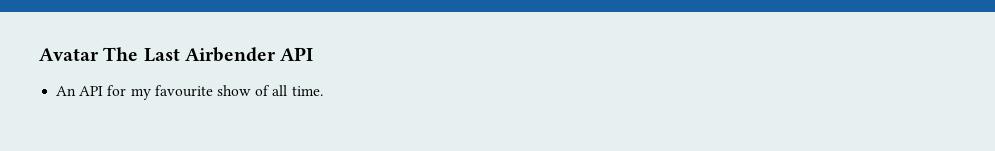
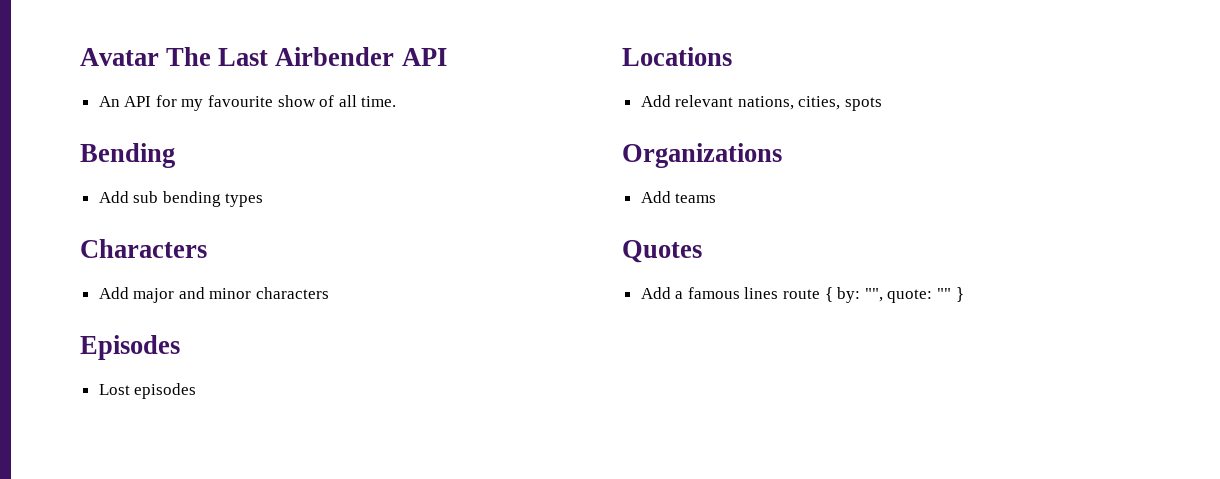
+ Bending
+ Add sub bending types
+ Characters
+ Add major and minor characters
+ Episodes
+ Lost episodes
+ Locations
+ Add relevant nations, cities, spots
+ Organizations
+ Add teams
+ Quotes
+ Add a famous lines route { by: "", quote: "" }

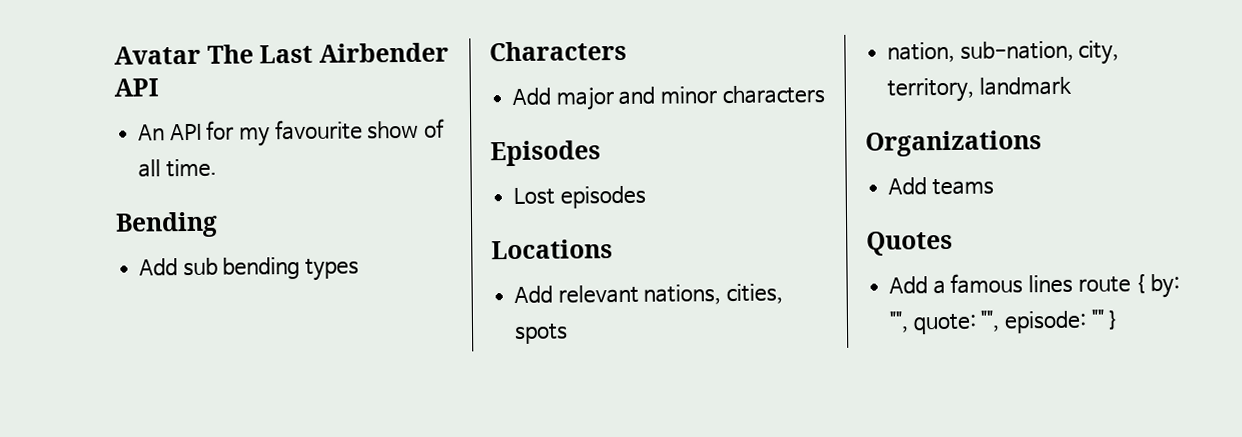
+ nation, sub-nation, city, territory, landmark
- Add a famous lines route { by: "", quote: "" }
+ Add a famous lines route { by: "", quote: "", episode: "" }

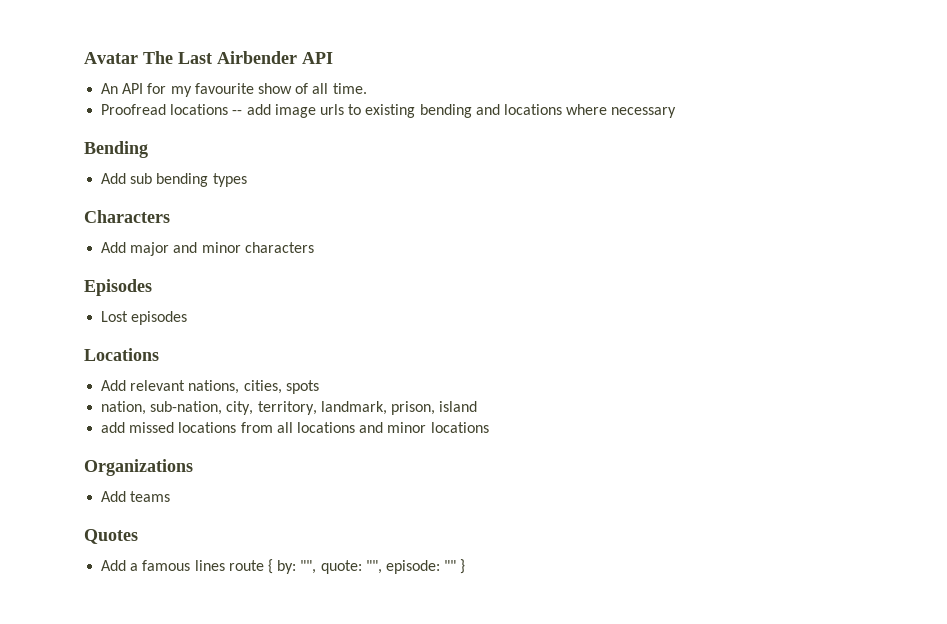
+ Proofread locations -- add image urls to existing bending and locations where necessary
- nation, sub-nation, city, territory, landmark
+ nation, sub-nation, city, territory, landmark, prison, island
+ add missed locations from all locations and minor locations

